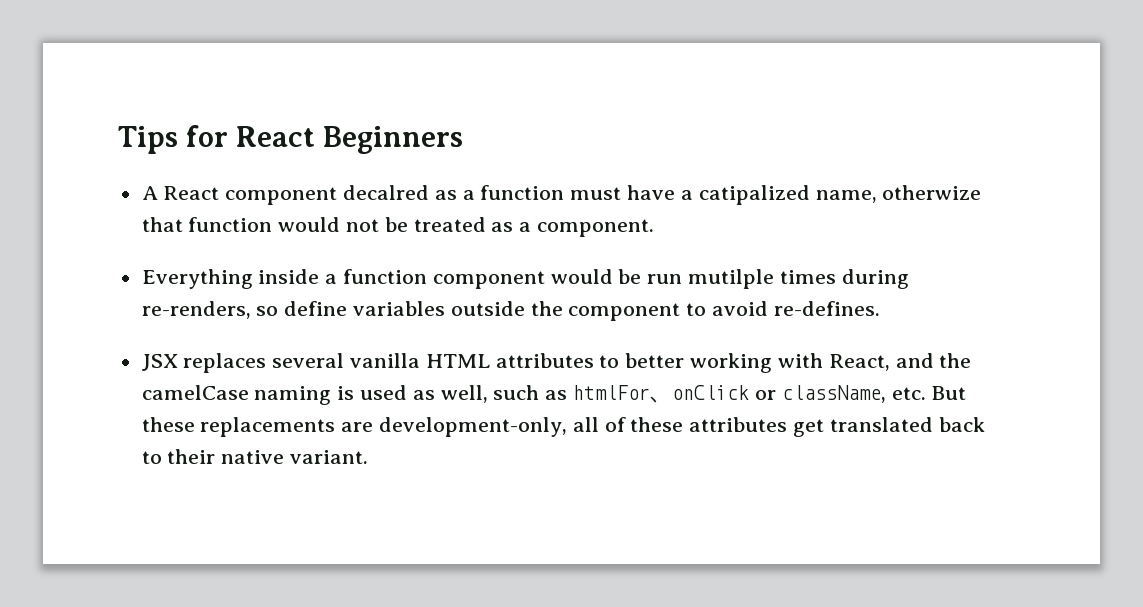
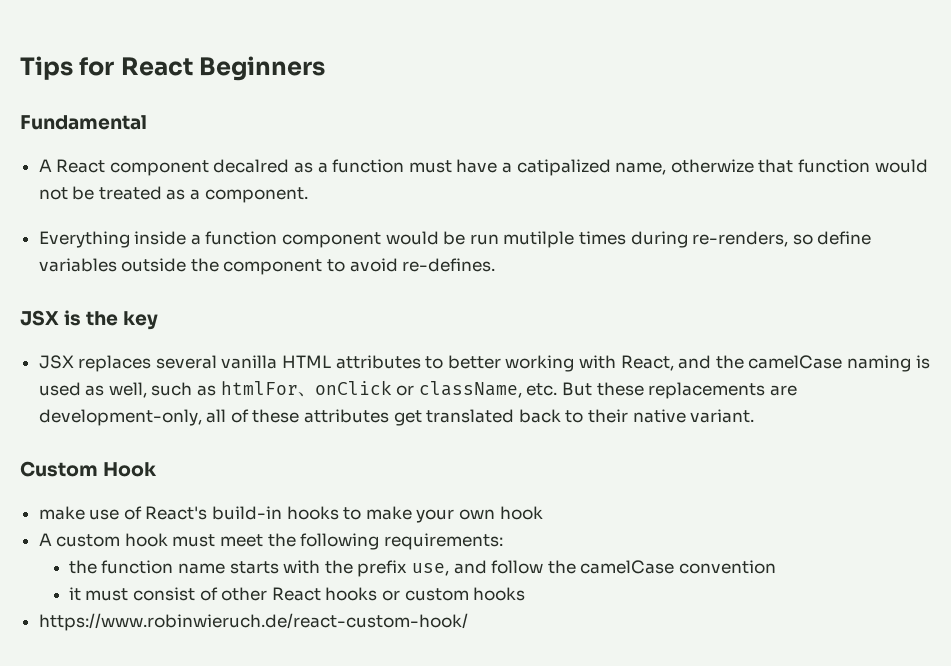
+ Fundamental
+ JSX is the key
+ Custom Hook
+ make use of React's build-in hooks to make your own hook
+ A custom hook must meet the following requirements:
+ the function name starts with the prefix use, and follow the camelCase convention
+ it must consist of other React hooks or custom hooks
+ https://www.robinwieruch.de/react-custom-hook/

